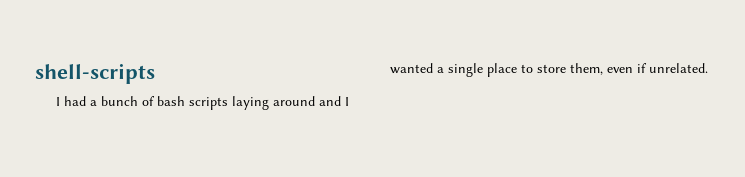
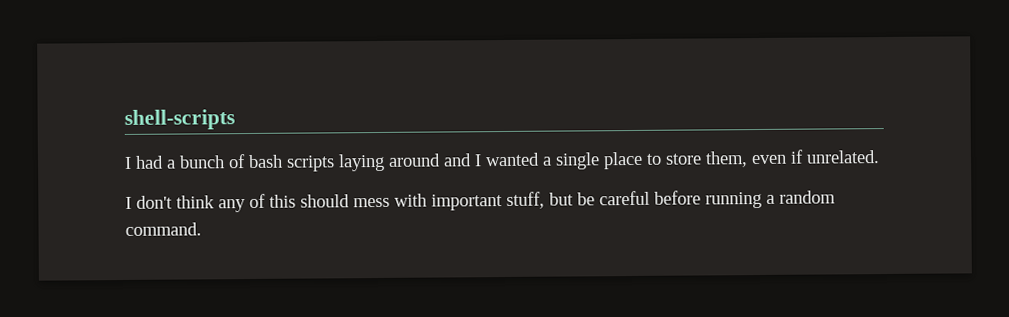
+ I don't think any of this should mess with important stuff, but be careful before running a random command.

